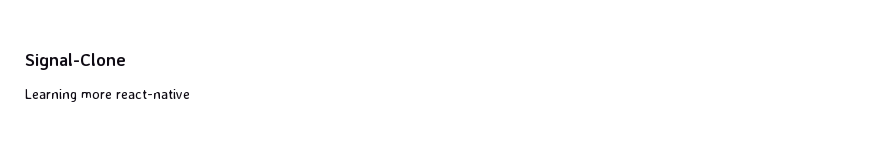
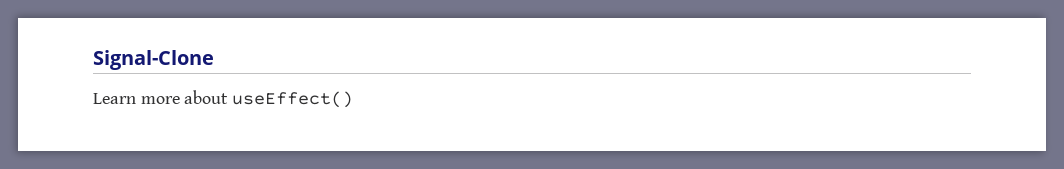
- Learning more react-native
+ Learn more about useEffect()

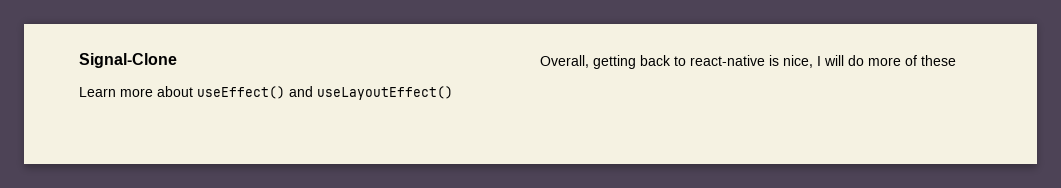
- Learn more about useEffect()
+ Learn more about useEffect() and useLayoutEffect()
+ Overall, getting back to react-native is nice, I will do more of these

